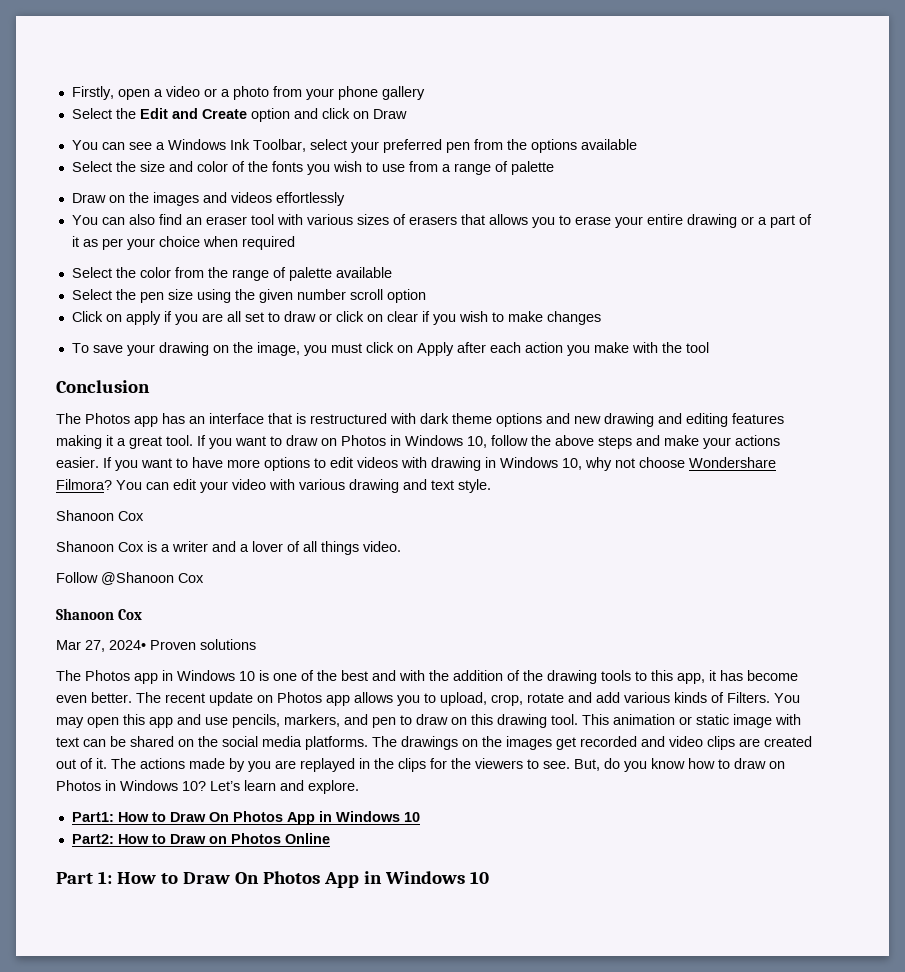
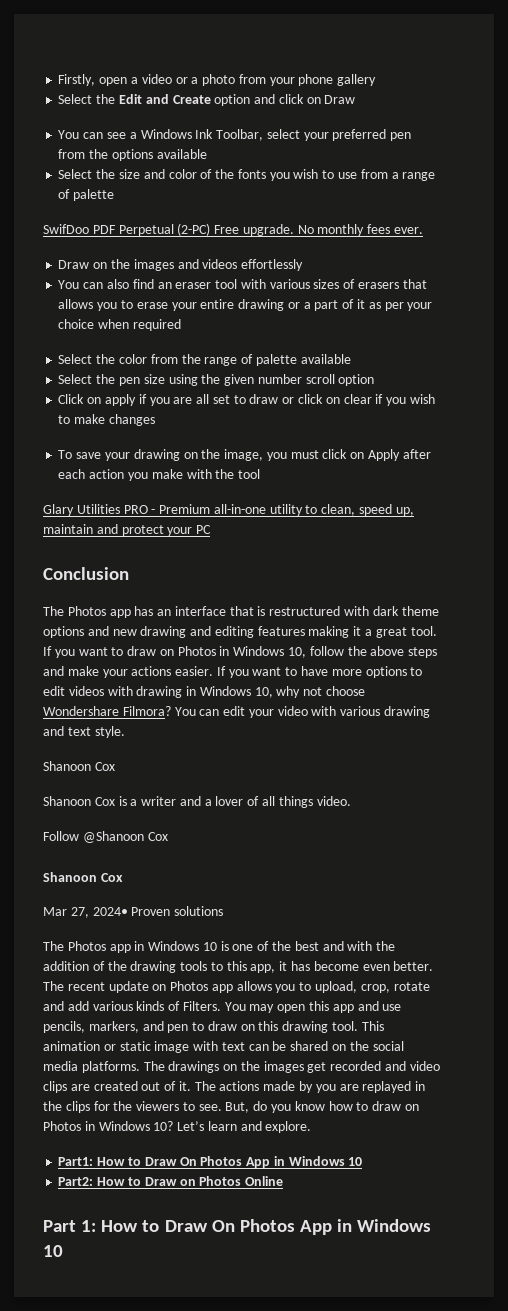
+ SwifDoo PDF Perpetual (2-PC) Free upgrade. No monthly fees ever.
+ Glary Utilities PRO - Premium all-in-one utility to clean, speed up, maintain and protect your PC

